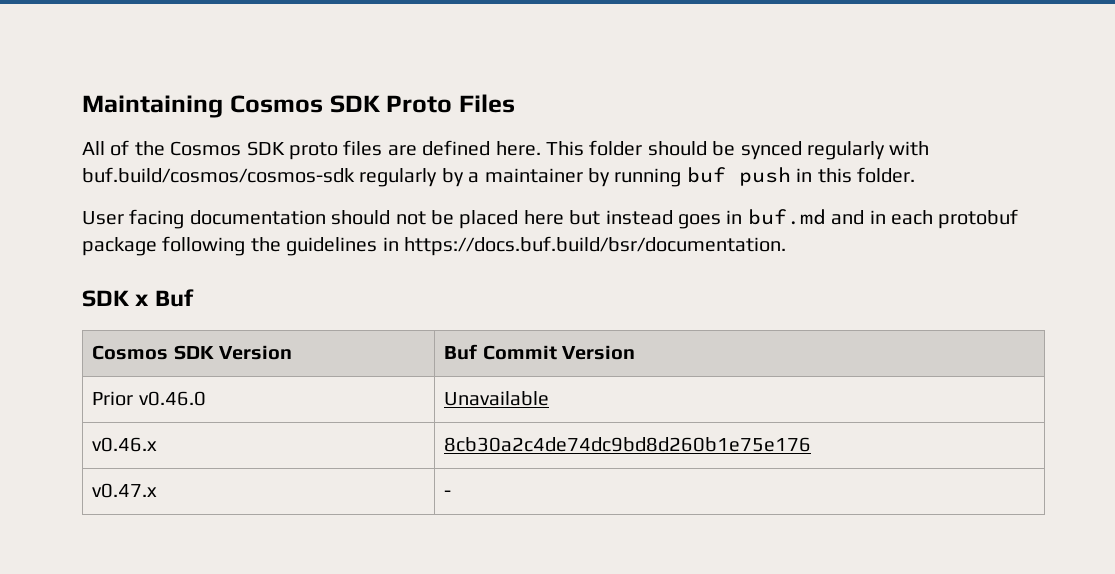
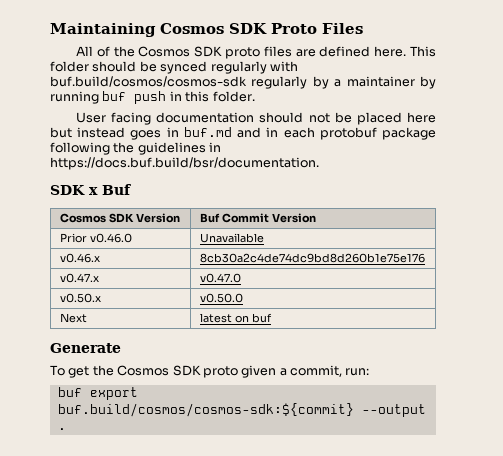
- v0.47.x | -
+ v0.47.x | v0.47.0
+ v0.50.x | v0.50.0
+ Next | latest on buf
+ Generate
+ To get the Cosmos SDK proto given a commit, run:
+ buf export buf.build/cosmos/cosmos-sdk:${commit} --output .

